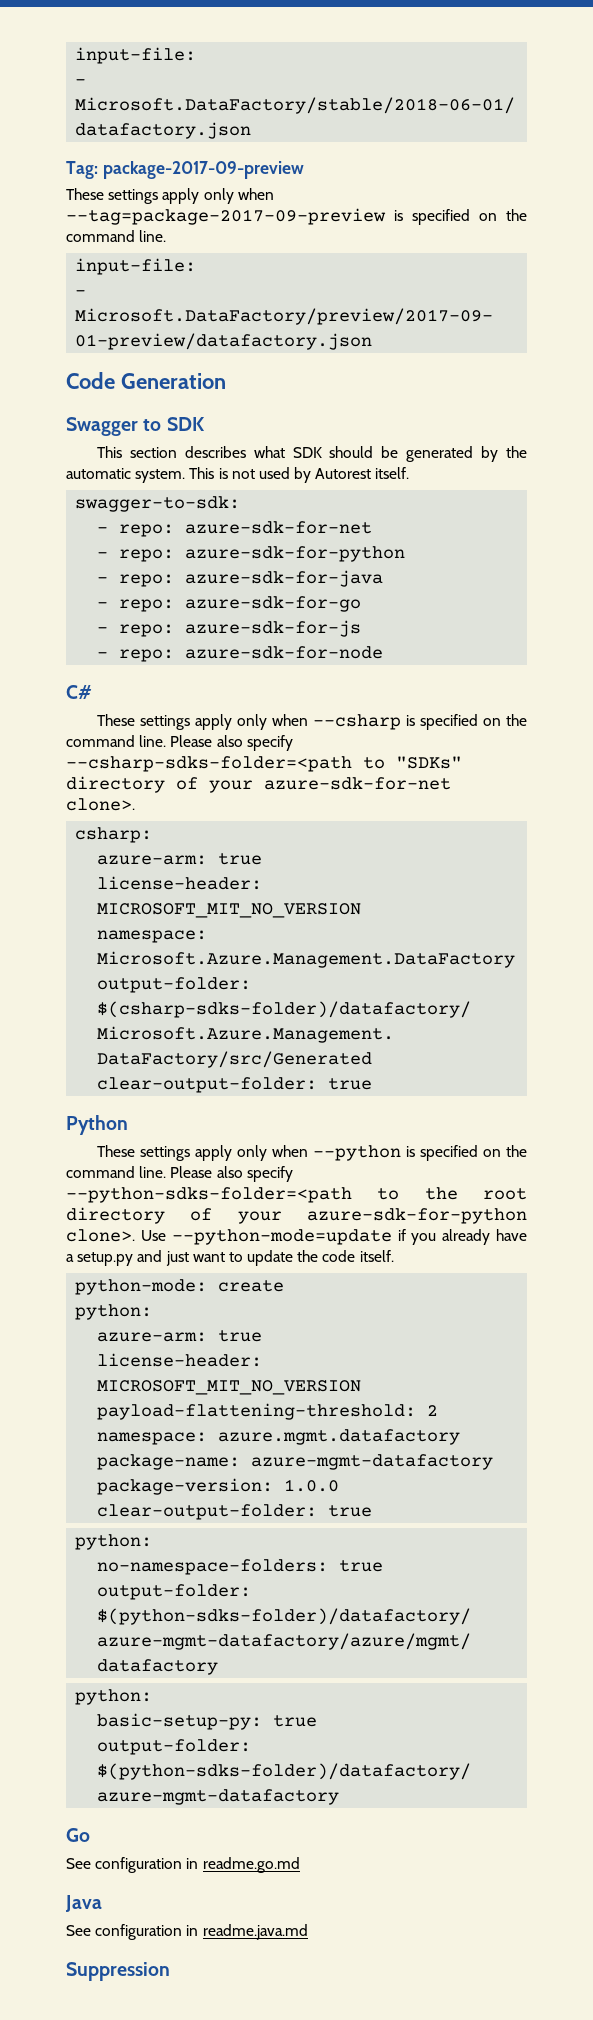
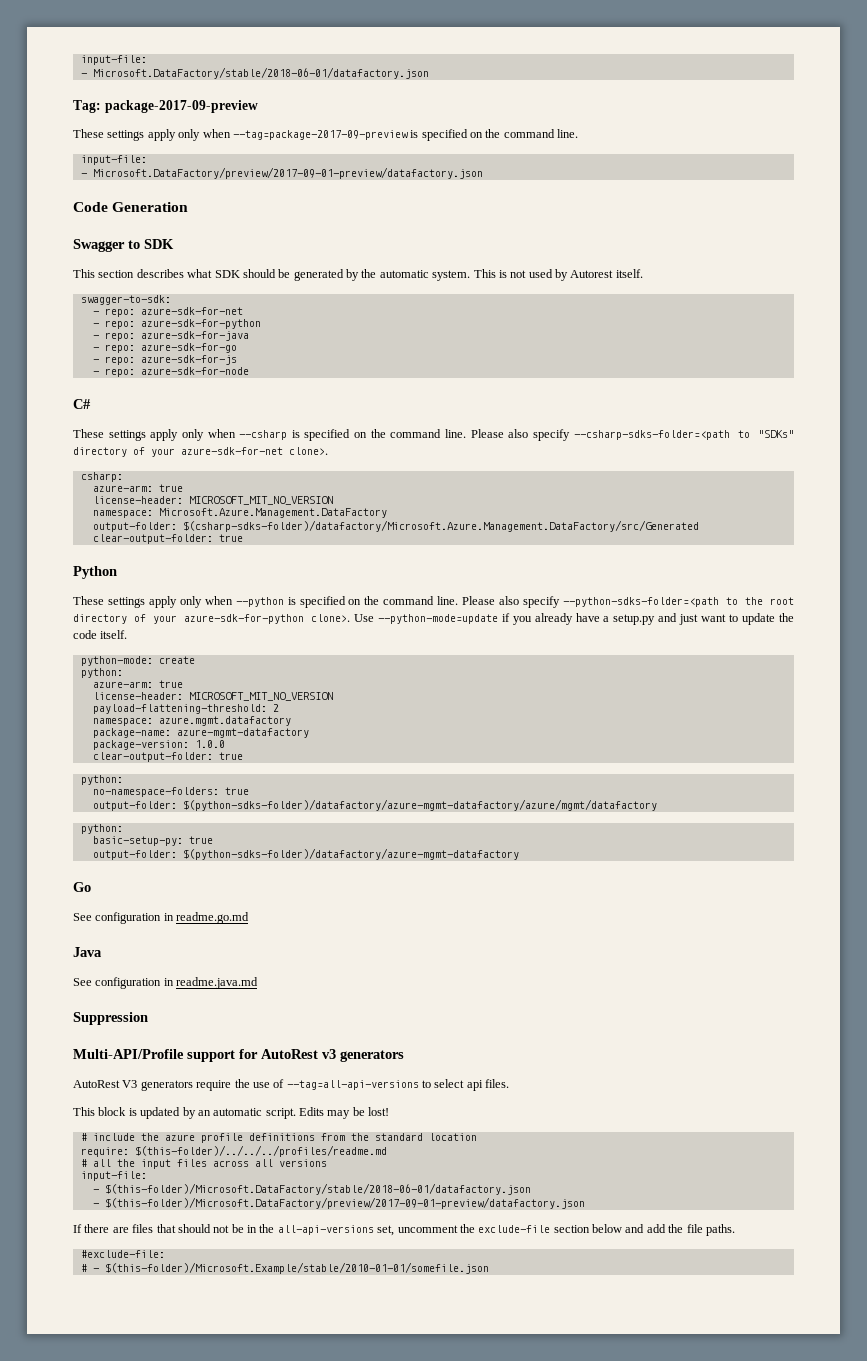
+ Multi-API/Profile support for AutoRest v3 generators
+ AutoRest V3 generators require the use of --tag=all-api-versions to select api files.
+ This block is updated by an automatic script. Edits may be lost!
+ # include the azure profile definitions from the standard location
+ require: $(this-folder)/../../../profiles/readme.md
+ # all the input files across all versions
+ input-file:
+ - $(this-folder)/Microsoft.DataFactory/stable/2018-06-01/datafactory.json
+ - $(this-folder)/Microsoft.DataFactory/preview/2017-09-01-preview/datafactory.json
+ If there are files that should not be in the all-api-versions set, uncomment the exclude-file section below and add the file paths.
+ #exclude-file:
+ # - $(this-folder)/Microsoft.Example/stable/2010-01-01/somefile.json

